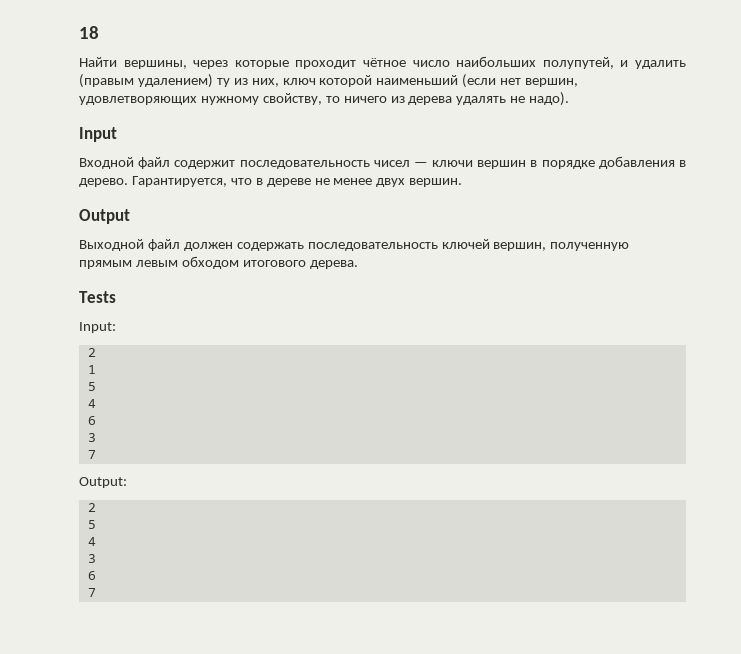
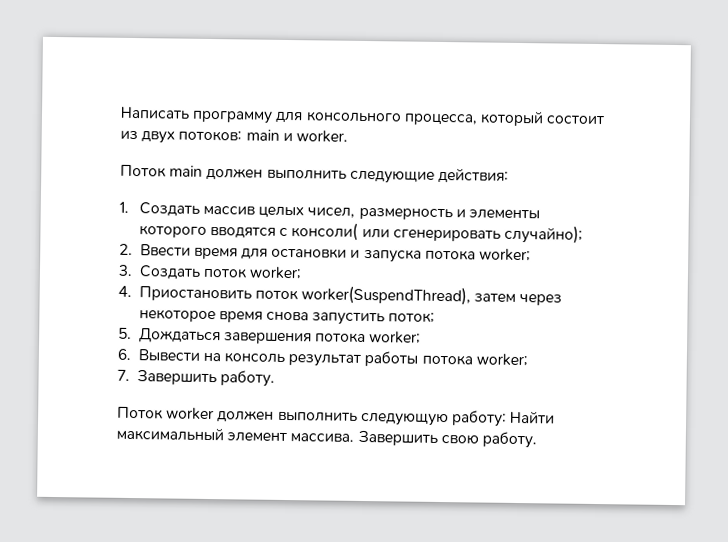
- 18
- Найти вершины, через которые проходит чётное число наибольших полупутей, и удалить (правым удалением) ту из них, ключ которой наименьший (если нет вершин, удовлетворяющих нужному свойству, то ничего из дерева удалять не надо).
- Input
- Входной файл содержит последовательность чисел — ключи вершин в порядке добавления в дерево. Гарантируется, что в дереве не менее двух вершин.
- Output
- Выходной файл должен содержать последовательность ключей вершин, полученную прямым левым обходом итогового дерева.
- Tests
- Input:
- 2
- 1
- 5
- 4
- 6
- 3
- 7
- Output:
- 2
- 5
- 4
- 3
- 6
- 7
+ Написать программу для консольного процесса, который состоит из двух потоков: main и worker.
+ Поток main должен выполнить следующие действия:
+ 1. Создать массив целых чисел, размерность и элементы которого вводятся с консоли( или сгенерировать случайно);
+ 2. Ввести время для остановки и запуска потока worker;
+ 3. Создать поток worker;
+ 4. Приостановить поток worker(SuspendThread), затем через некоторое время снова запустить поток;
+ 5. Дождаться завершения потока worker;
+ 6. Вывести на консоль результат работы потока worker;
+ 7. Завершить работу.
+ Поток worker должен выполнить следующую работу: Найти максимальный элемент массива. Завершить свою работу.

